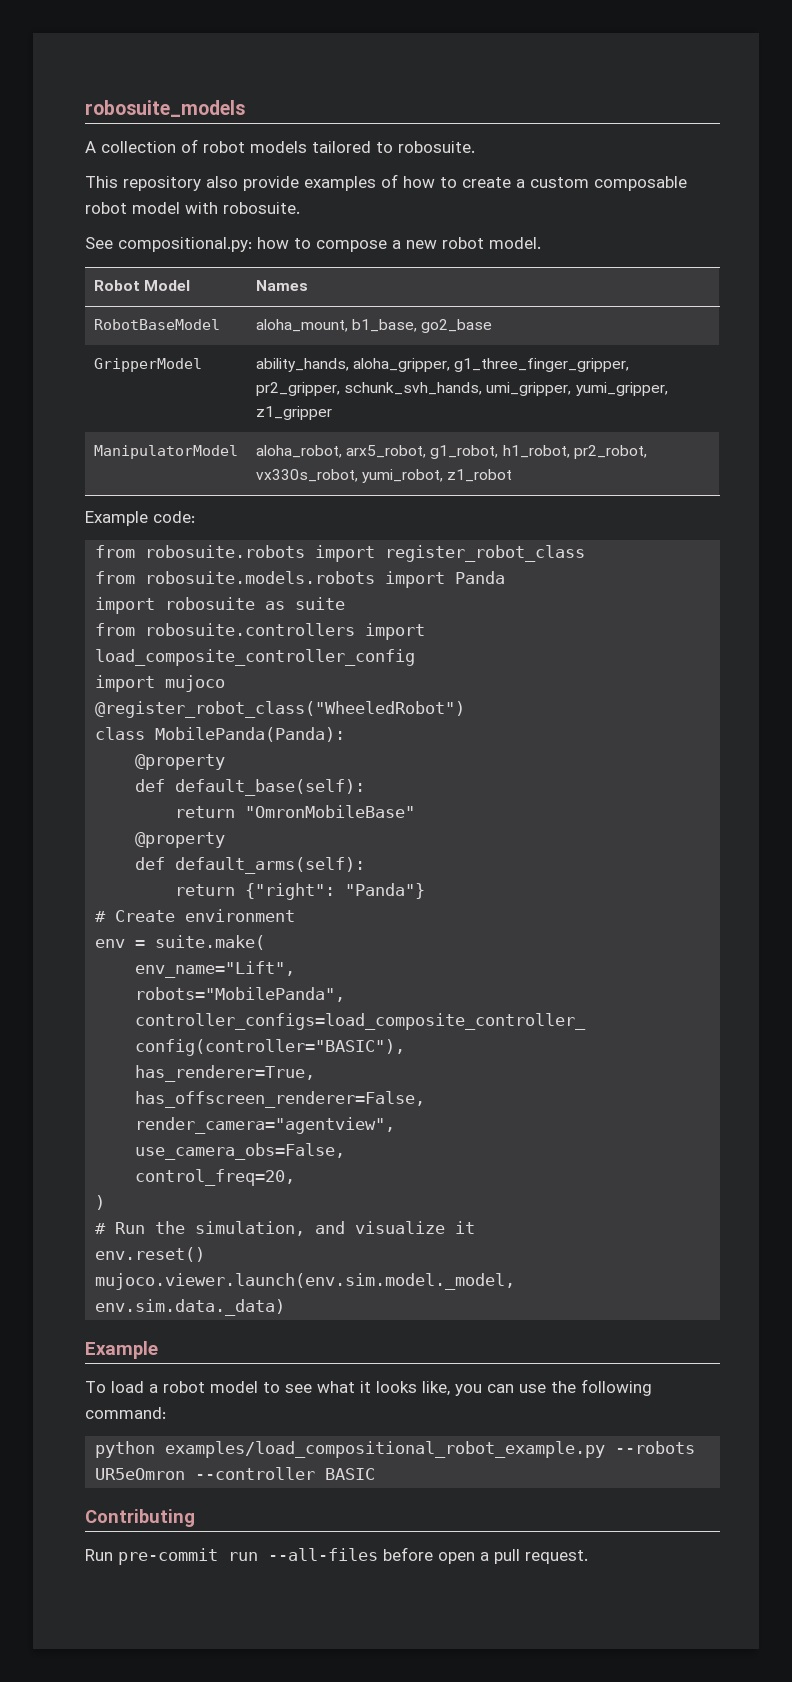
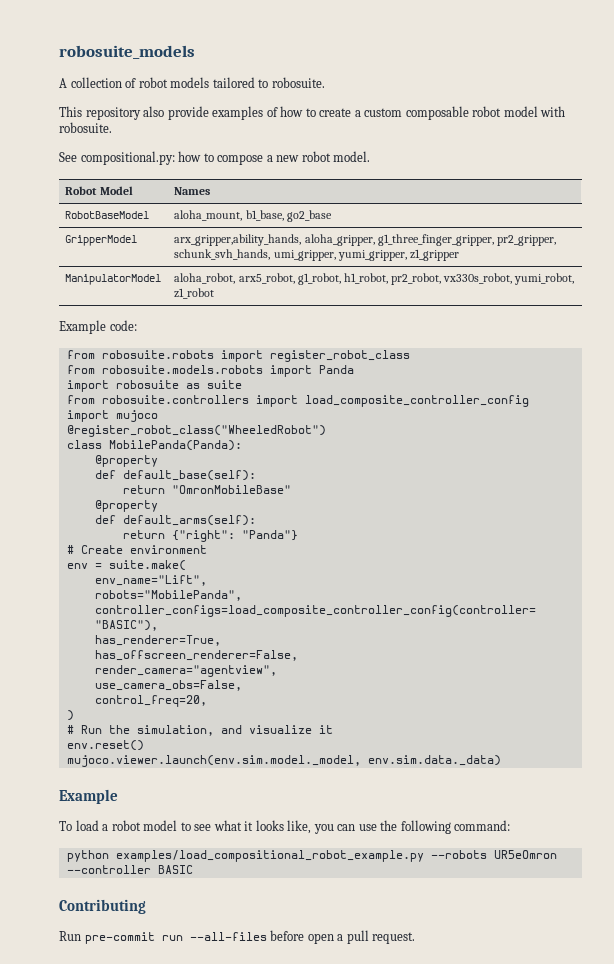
- GripperModel | ability_hands, aloha_gripper, g1_three_finger_gripper, pr2_gripper, schunk_svh_hands, umi_gripper, yumi_gripper, z1_gripper
+ GripperModel | arx_gripper,ability_hands, aloha_gripper, g1_three_finger_gripper, pr2_gripper, schunk_svh_hands, umi_gripper, yumi_gripper, z1_gripper

